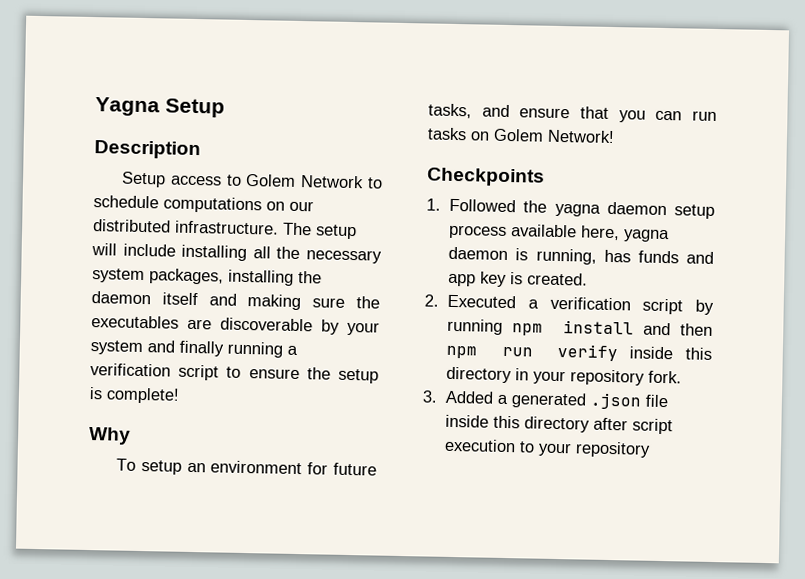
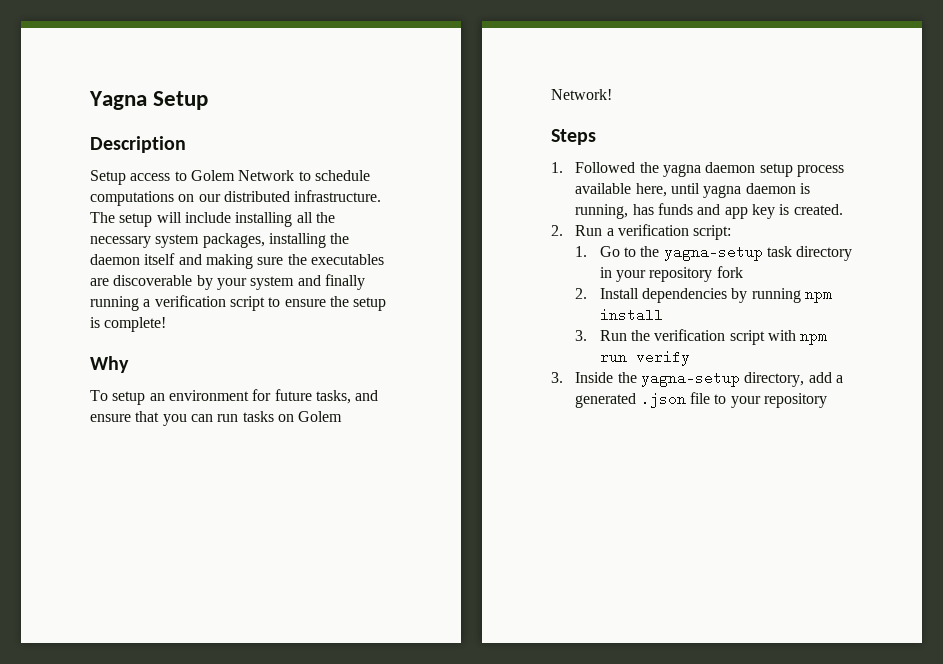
- Checkpoints
+ Steps
- 1. Followed the yagna daemon setup process available here, yagna daemon is running, has funds and app key is created.
+ 1. Followed the yagna daemon setup process available here, until yagna daemon is running, has funds and app key is created.
- 2. Executed a verification script by running npm install and then npm run verify inside this directory in your repository fork.
- 3. Added a generated .json file inside this directory after script execution to your repository
+ 2. Run a verification script:
+ 1. Go to the yagna-setup task directory in your repository fork
+ 2. Install dependencies by running npm install
+ 3. Run the verification script with npm run verify
+ 3. Inside the yagna-setup directory, add a generated .json file to your repository

